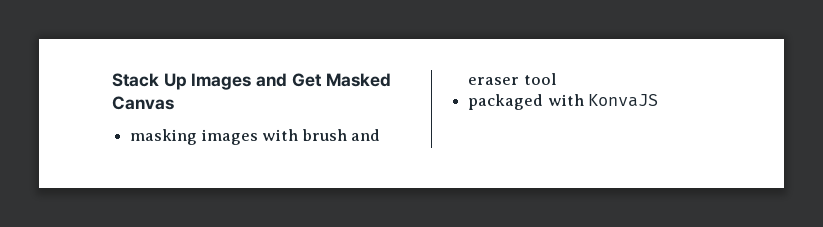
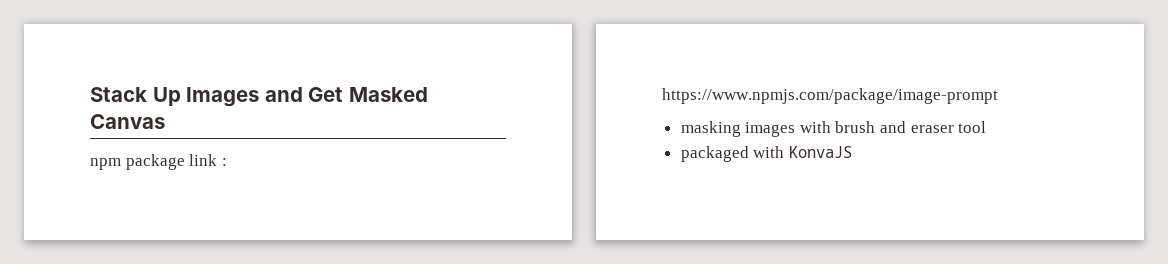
+ npm package link : https://www.npmjs.com/package/image-prompt

